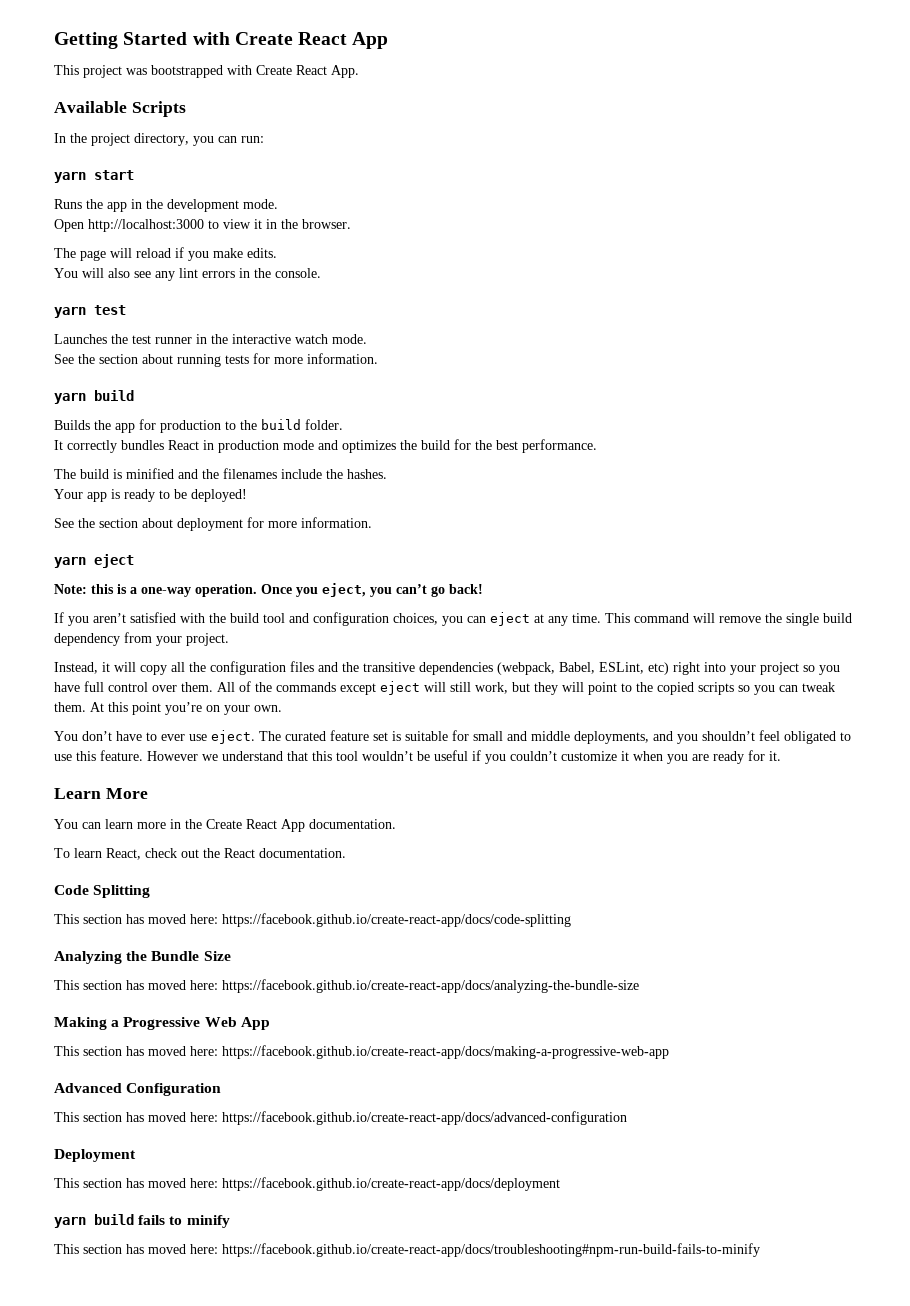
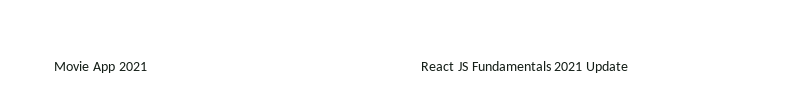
- Getting Started with Create React App
- This project was bootstrapped with Create React App.
- Available Scripts
- In the project directory, you can run:
- yarn start
- Runs the app in the development mode.
- Open http://localhost:3000 to view it in the browser.
- The page will reload if you make edits.
- You will also see any lint errors in the console.
- yarn test
- Launches the test runner in the interactive watch mode.
- See the section about running tests for more information.
- yarn build
- Builds the app for production to the build folder.
- It correctly bundles React in production mode and optimizes the build for the best performance.
- The build is minified and the filenames include the hashes.
- Your app is ready to be deployed!
- See the section about deployment for more information.
- yarn eject
- Note: this is a one-way operation. Once you eject, you can’t go back!
- If you aren’t satisfied with the build tool and configuration choices, you can eject at any time. This command will remove the single build dependency from your project.
- Instead, it will copy all the configuration files and the transitive dependencies (webpack, Babel, ESLint, etc) right into your project so you have full control over them. All of the commands except eject will still work, but they will point to the copied scripts so you can tweak them. At this point you’re on your own.
- You don’t have to ever use eject. The curated feature set is suitable for small and middle deployments, and you shouldn’t feel obligated to use this feature. However we understand that this tool wouldn’t be useful if you couldn’t customize it when you are ready for it.
- Learn More
- You can learn more in the Create React App documentation.
- To learn React, check out the React documentation.
- Code Splitting
- This section has moved here: https://facebook.github.io/create-react-app/docs/code-splitting
- Analyzing the Bundle Size
- This section has moved here: https://facebook.github.io/create-react-app/docs/analyzing-the-bundle-size
- Making a Progressive Web App
- This section has moved here: https://facebook.github.io/create-react-app/docs/making-a-progressive-web-app
- Advanced Configuration
- This section has moved here: https://facebook.github.io/create-react-app/docs/advanced-configuration
- Deployment
- This section has moved here: https://facebook.github.io/create-react-app/docs/deployment
- yarn build fails to minify
- This section has moved here: https://facebook.github.io/create-react-app/docs/troubleshooting#npm-run-build-fails-to-minify
+ Movie App 2021
+ React JS Fundamentals 2021 Update

